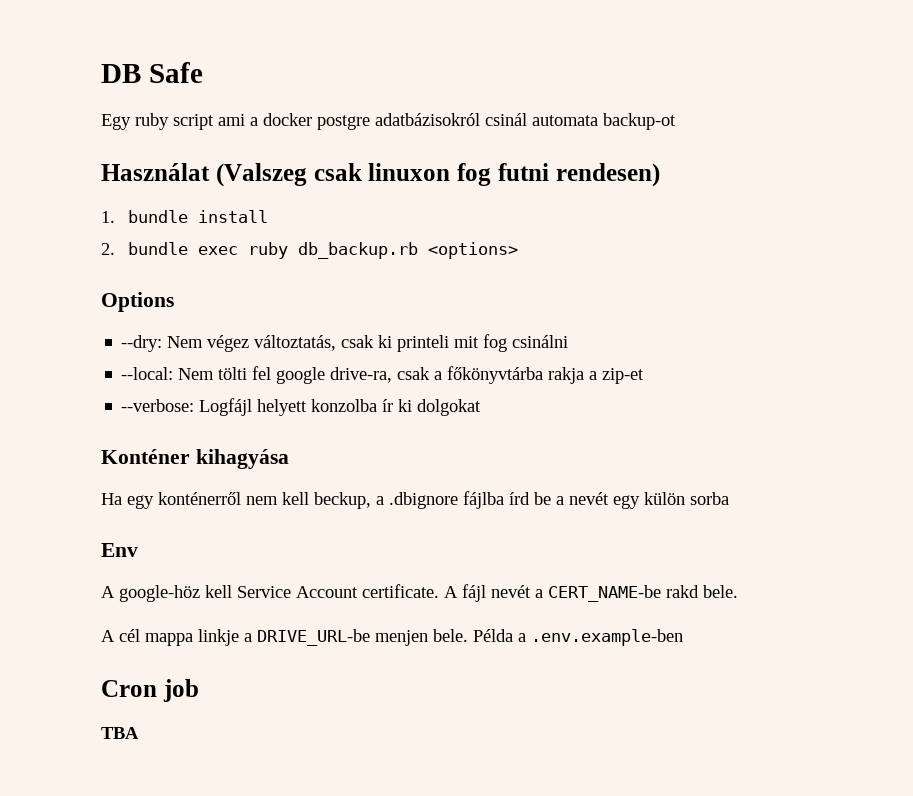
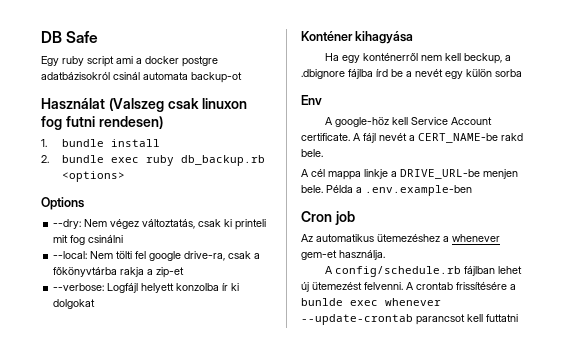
- TBA
+ Az automatikus ütemezéshez a whenever gem-et használja.
+ A config/schedule.rb fájlban lehet új ütemezést felvenni. A crontab frissítésére a bunlde exec whenever --update-crontab parancsot kell futtatni

